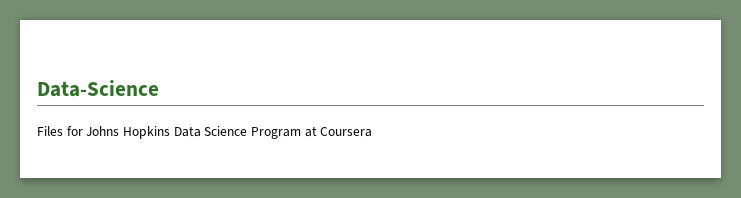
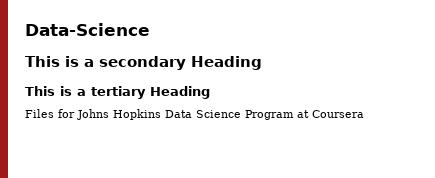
+ This is a secondary Heading
+ This is a tertiary Heading

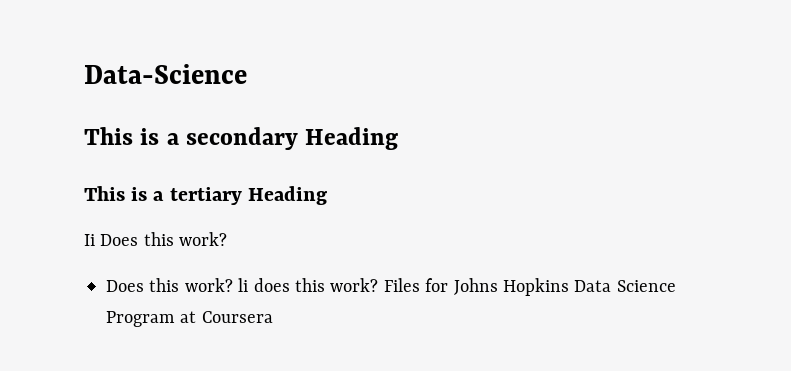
+ Ii Does this work?
+ Does this work? li does this work?

